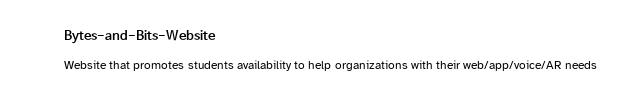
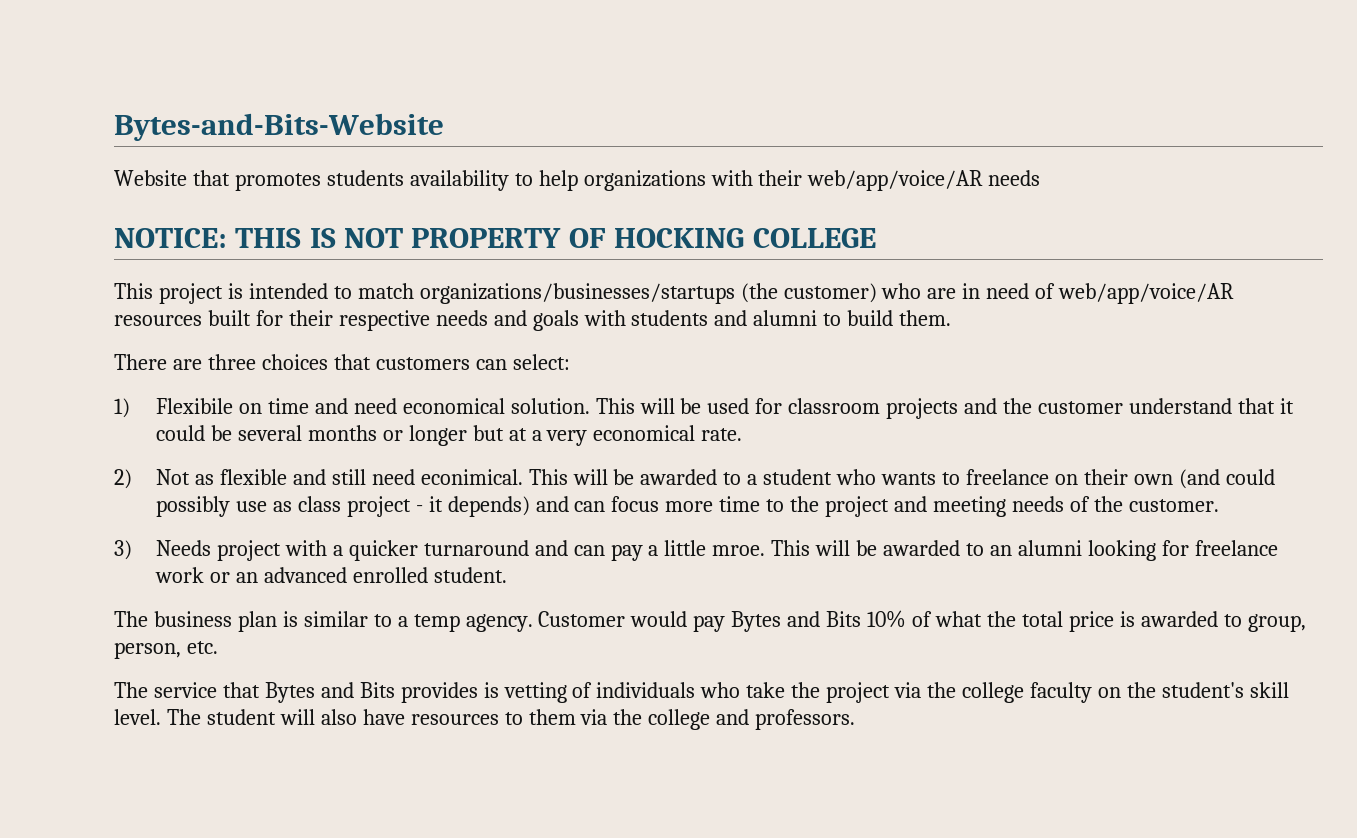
+ NOTICE: THIS IS NOT PROPERTY OF HOCKING COLLEGE
+ This project is intended to match organizations/businesses/startups (the customer) who are in need of web/app/voice/AR resources built for their respective needs and goals with students and alumni to build them.
+ There are three choices that customers can select:
+ 1) Flexibile on time and need economical solution. This will be used for classroom projects and the customer understand that it could be several months or longer but at a very economical rate.
+ 2) Not as flexible and still need econimical. This will be awarded to a student who wants to freelance on their own (and could possibly use as class project - it depends) and can focus more time to the project and meeting needs of the customer.
+ 3) Needs project with a quicker turnaround and can pay a little mroe. This will be awarded to an alumni looking for freelance work or an advanced enrolled student.
+ The business plan is similar to a temp agency. Customer would pay Bytes and Bits 10% of what the total price is awarded to group, person, etc.
+ The service that Bytes and Bits provides is vetting of individuals who take the project via the college faculty on the student's skill level. The student will also have resources to them via the college and professors.

